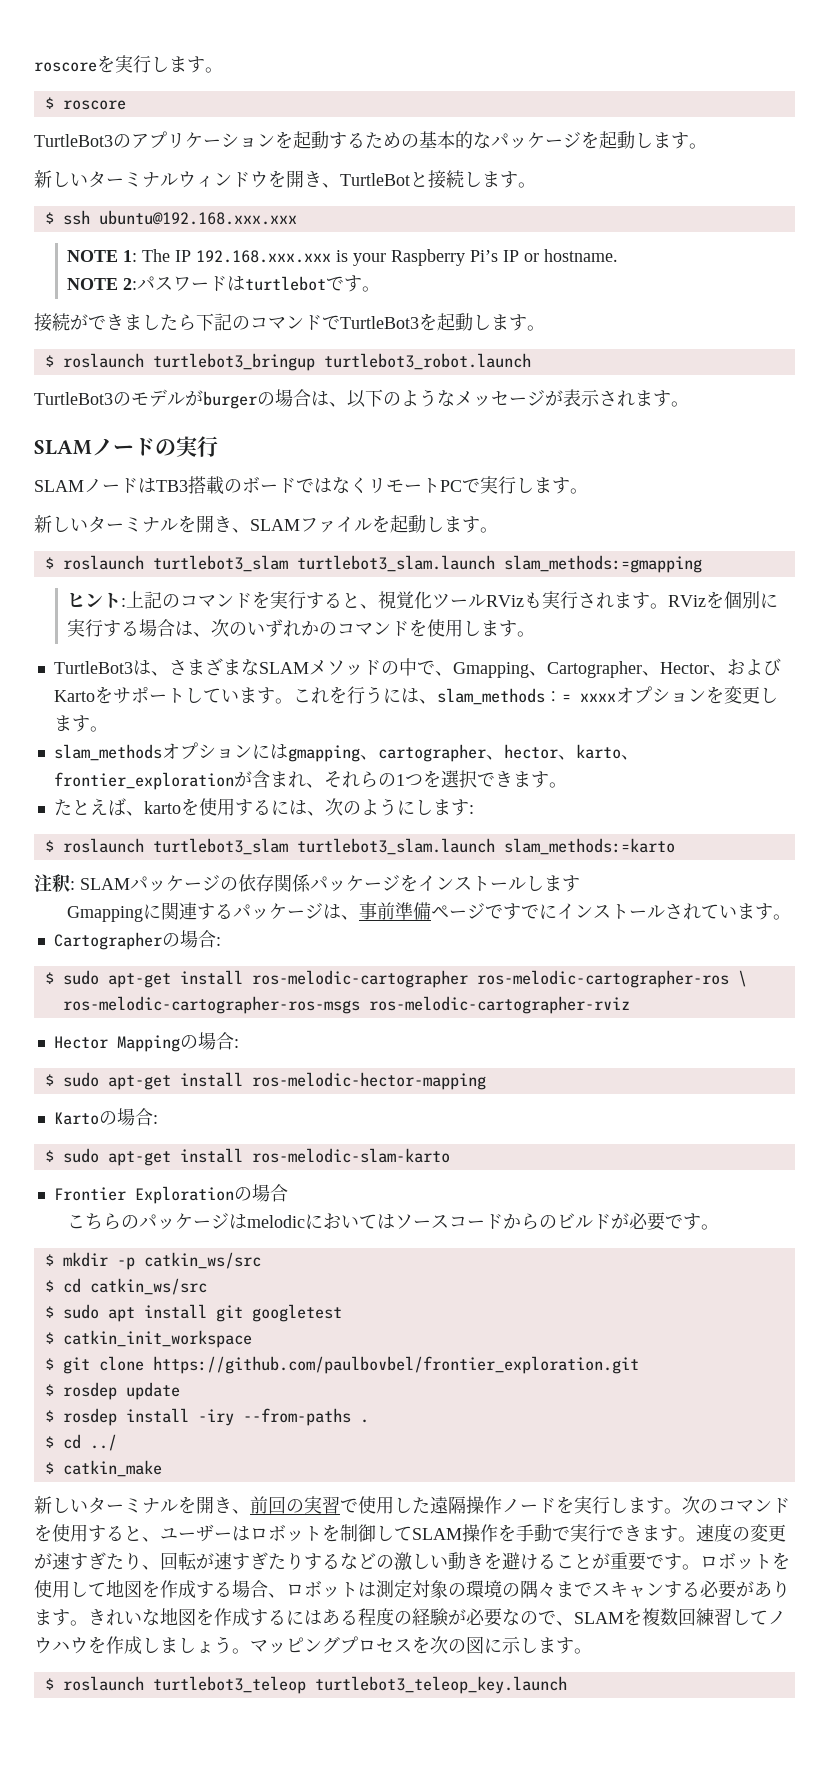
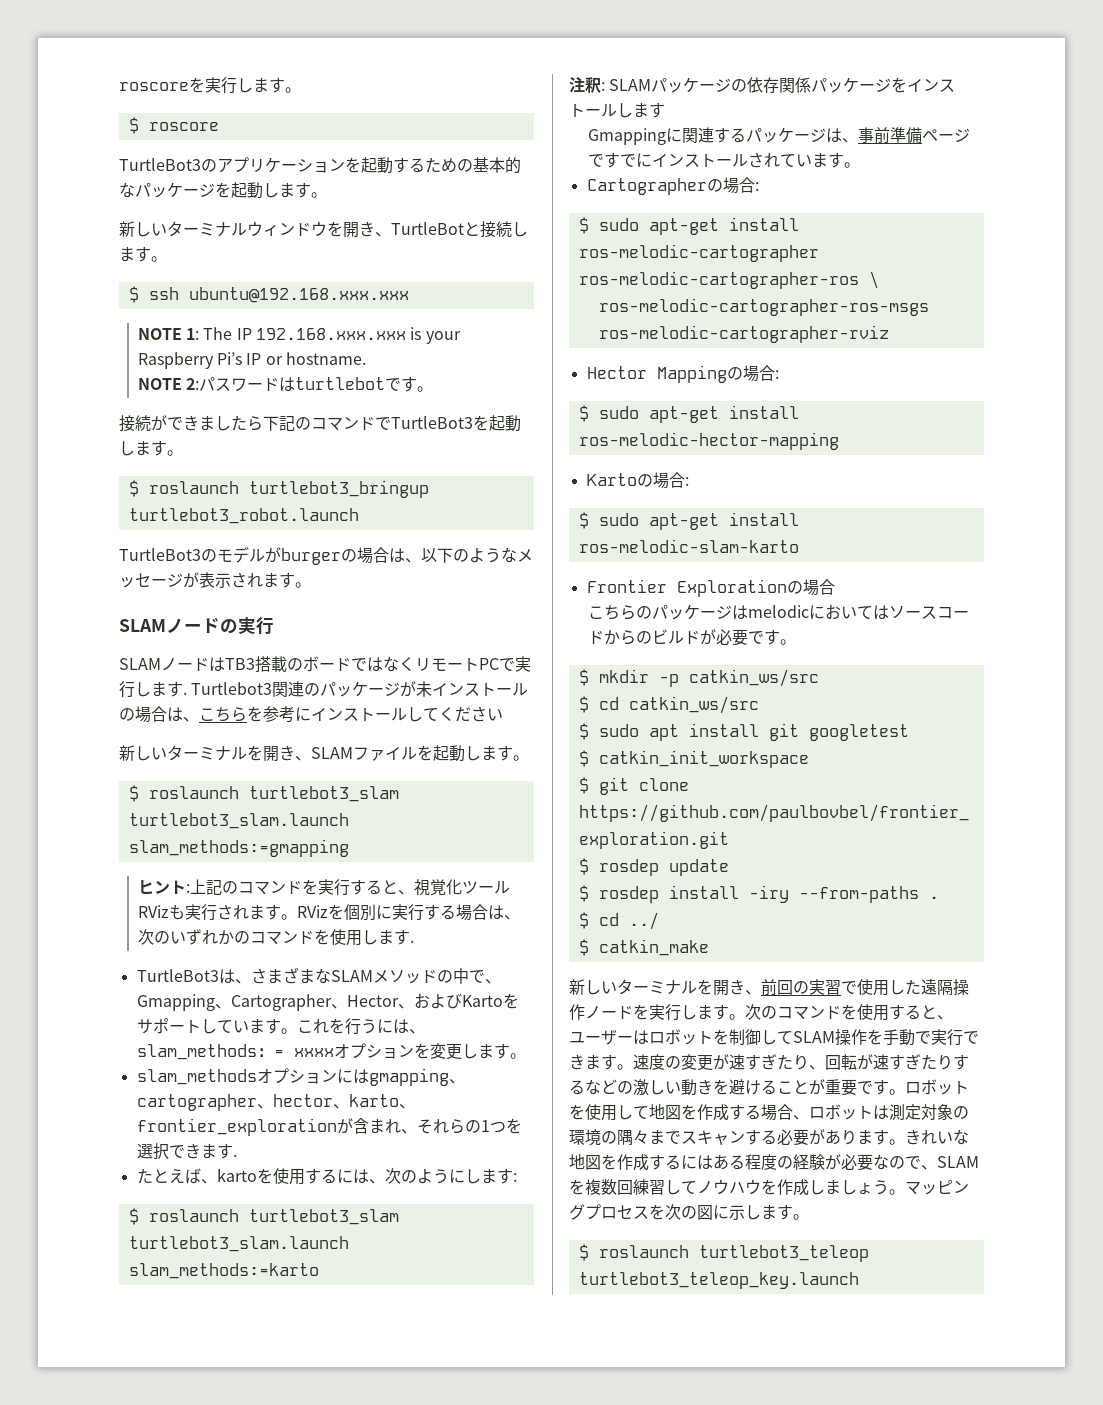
- SLAMノードはTB3搭載のボードではなくリモートPCで実行します。
+ SLAMノードはTB3搭載のボードではなくリモートPCで実行します. Turtlebot3関連のパッケージが未インストールの場合は、こちらを参考にインストールしてください
- RVizを個別に実行する場合は、次のいずれかのコマンドを使用します。
+ RVizを個別に実行する場合は、次のいずれかのコマンドを使用します.
- slam_methodsオプションにはgmapping、cartographer、hector、karto、frontier_explorationが含まれ、それらの1つを選択できます。
+ slam_methodsオプションにはgmapping、cartographer、hector、karto、frontier_explorationが含まれ、それらの1つを選択できます.

